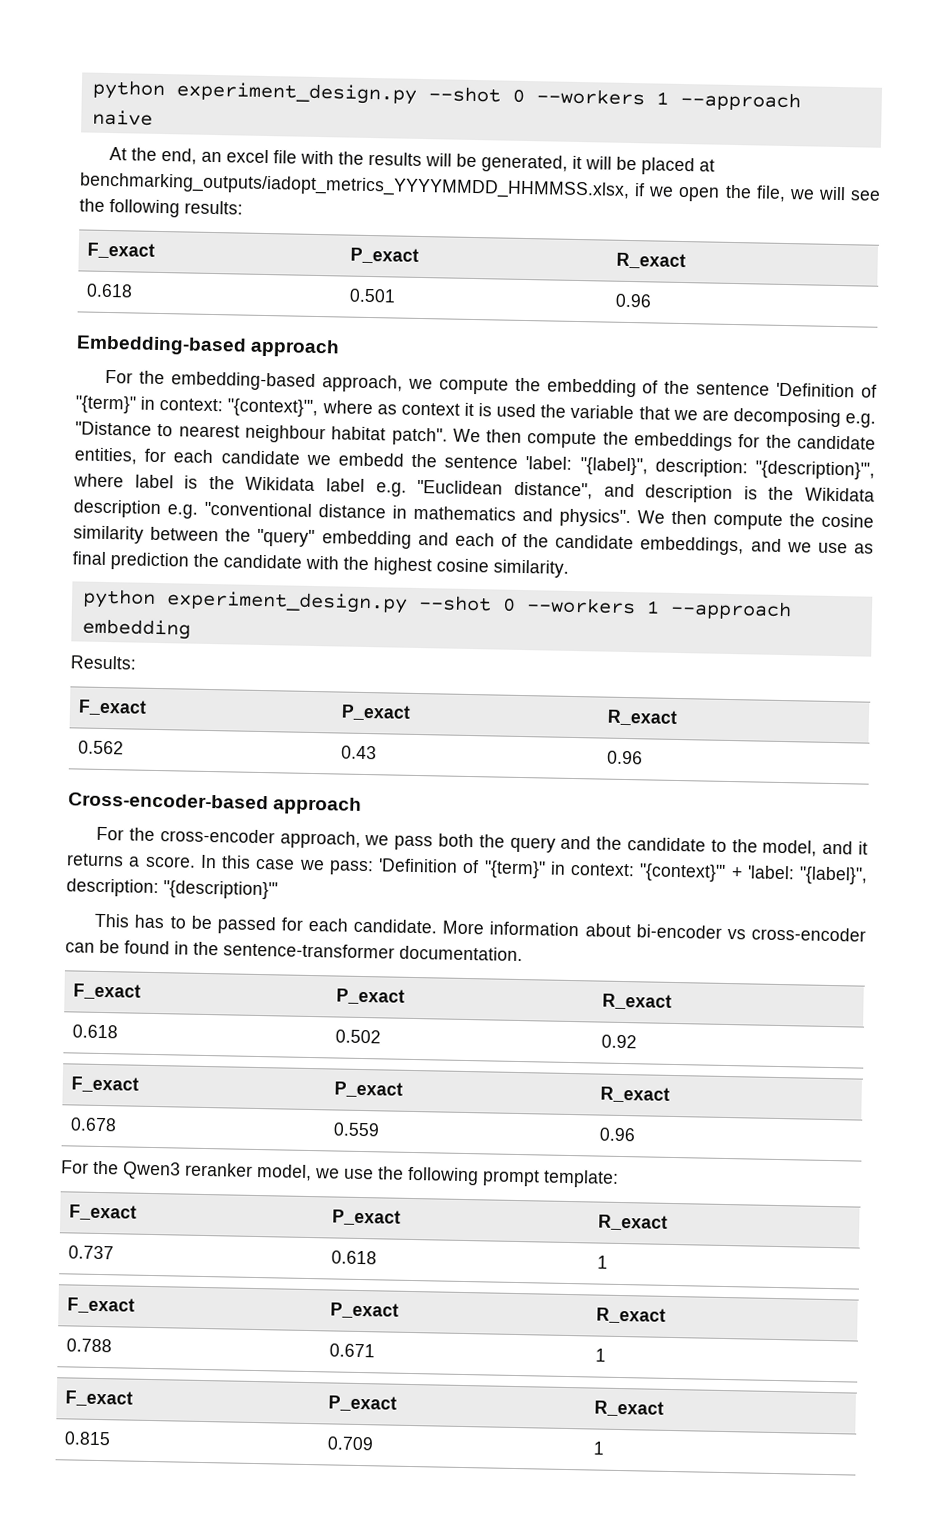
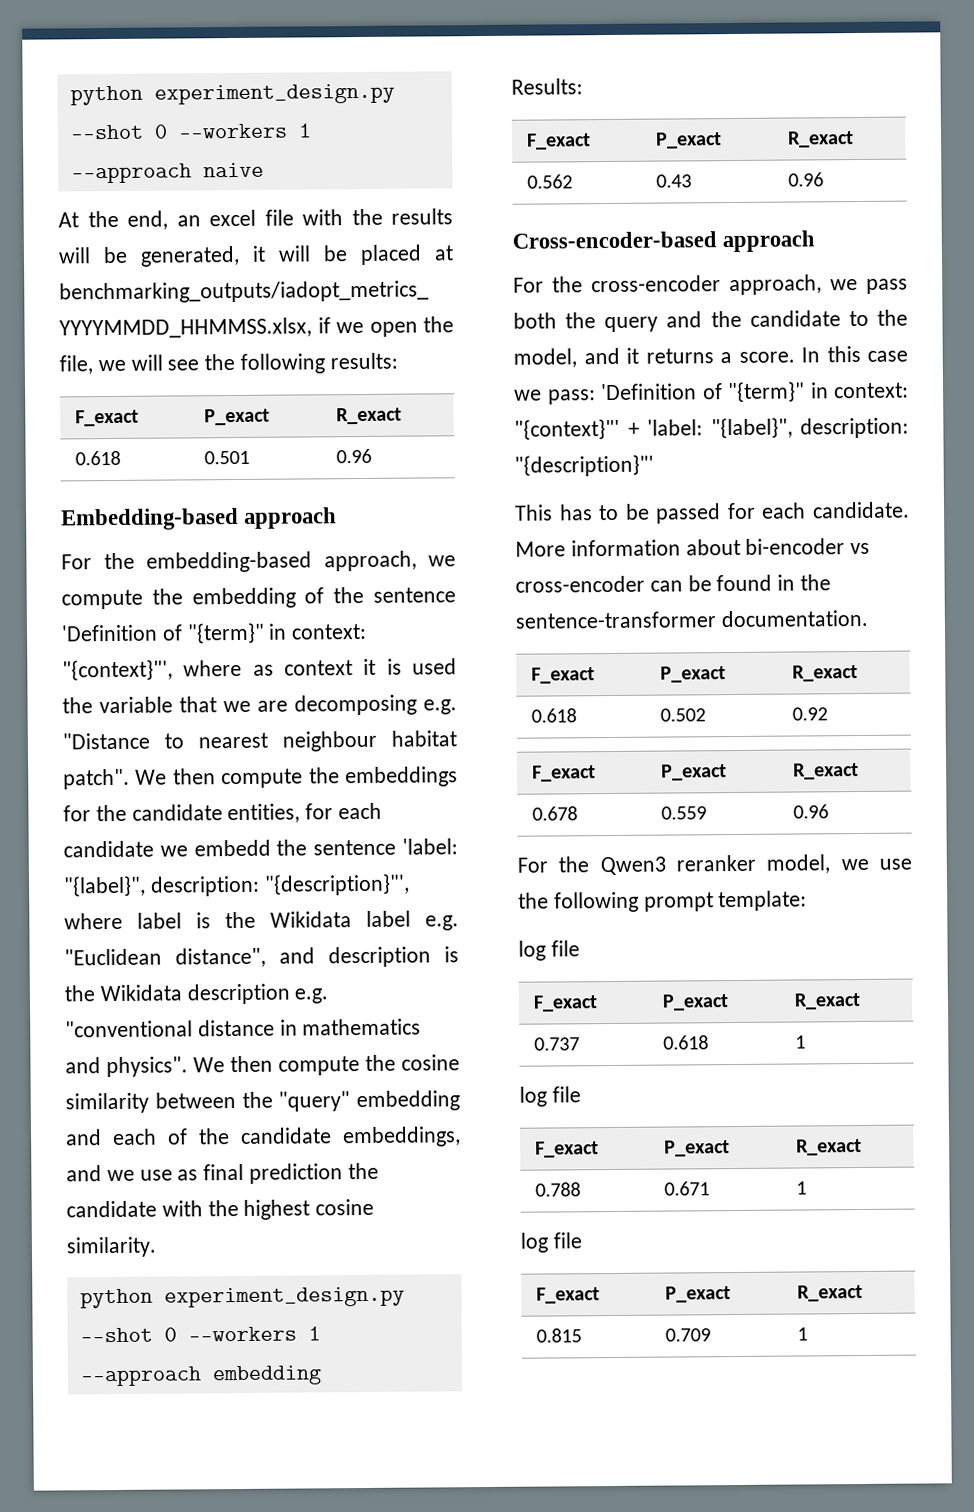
  For the Qwen3 reranker model, we use the following prompt template:
+ log file
  0.737 | 0.618 | 1
+ log file
  0.788 | 0.671 | 1
+ log file

